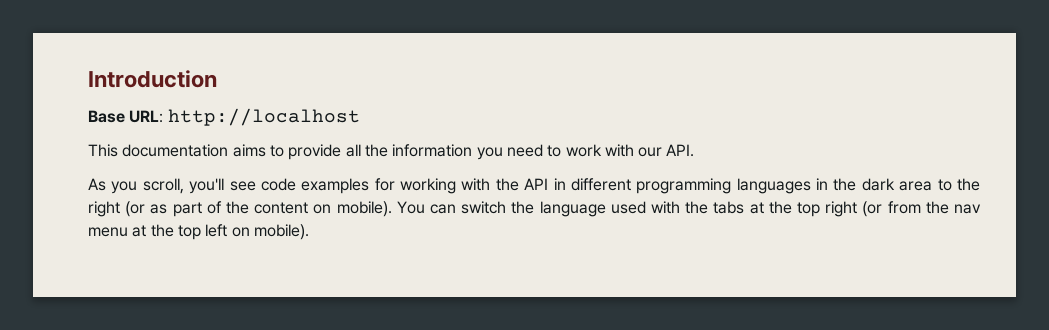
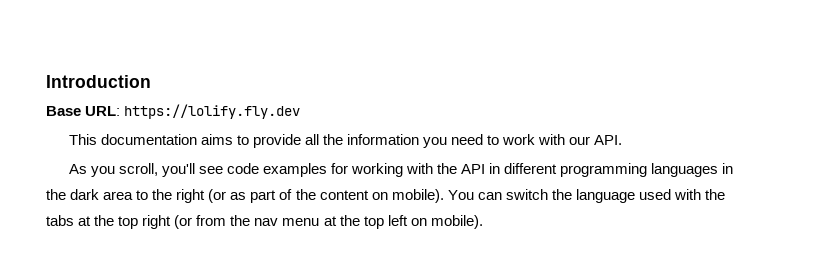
- Base URL: http://localhost
+ Base URL: https://lolify.fly.dev

